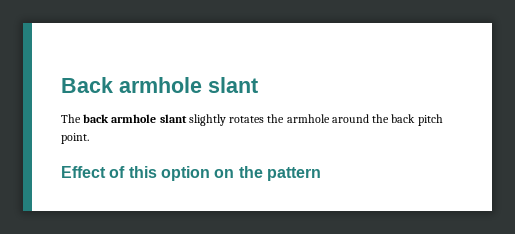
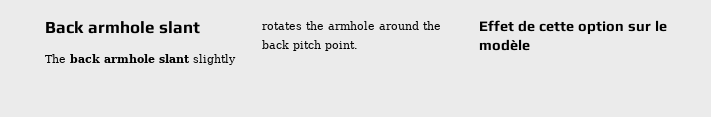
- Effect of this option on the pattern
+ Effet de cette option sur le modèle

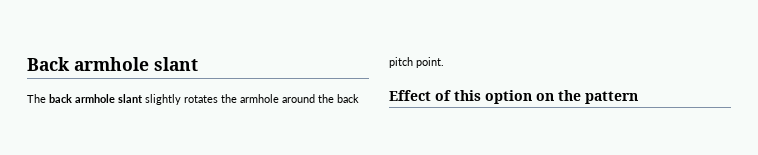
- Effet de cette option sur le modèle
+ Effect of this option on the pattern

